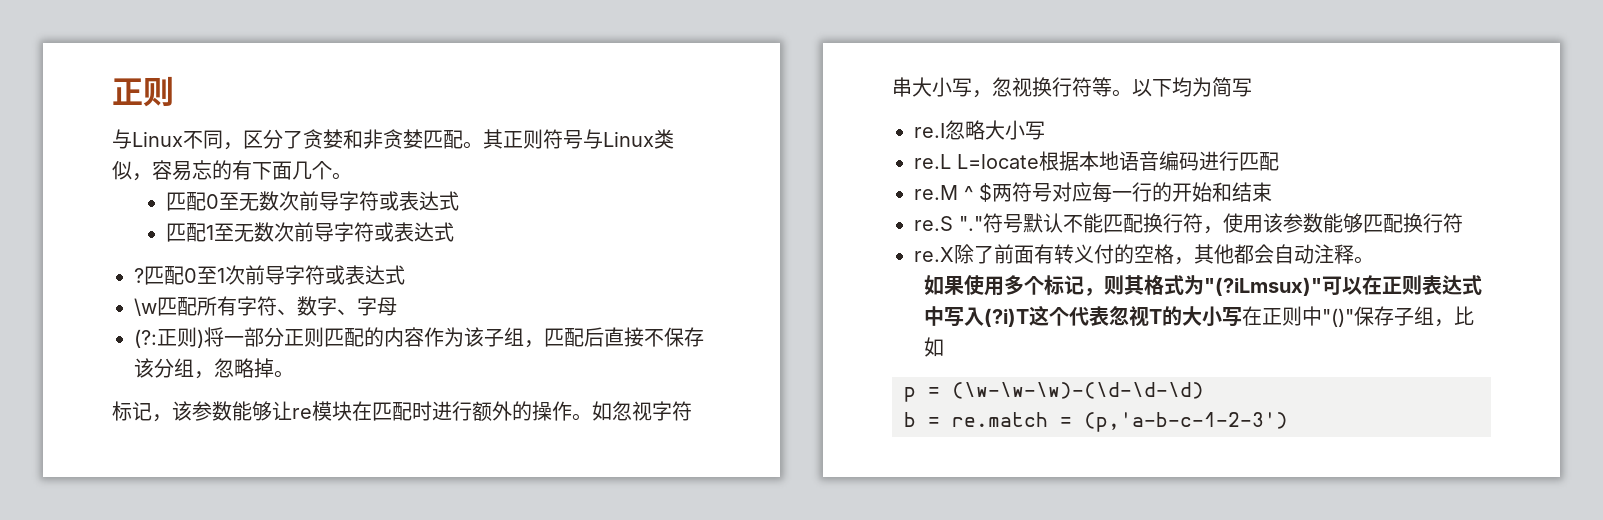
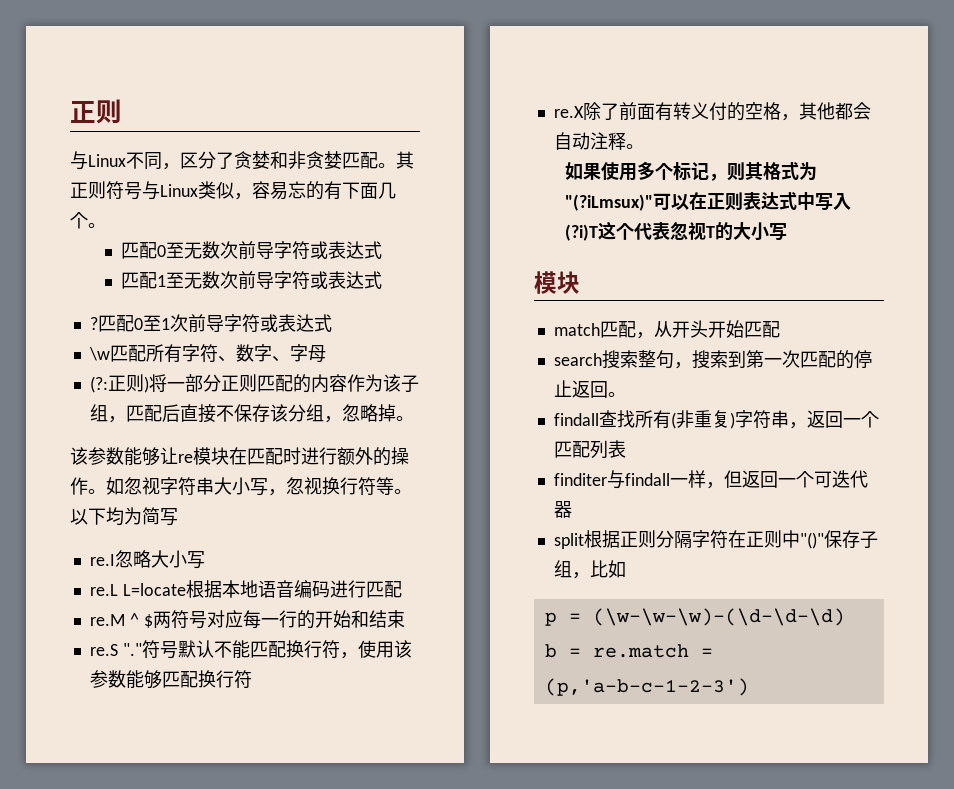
- 标记，该参数能够让re模块在匹配时进行额外的操作。
+ 该参数能够让re模块在匹配时进行额外的操作。
- 如果使用多个标记，则其格式为"(?iLmsux)"可以在正则表达式中写入(?i)T这个代表忽视T的大小写在正则中"()"保存子组，比如
+ 如果使用多个标记，则其格式为"(?iLmsux)"可以在正则表达式中写入(?i)T这个代表忽视T的大小写
+ 模块
+ match匹配，从开头开始匹配
+ search搜索整句，搜索到第一次匹配的停止返回。
+ findall查找所有(非重复)字符串，返回一个匹配列表
+ finditer与findall一样，但返回一个可迭代器
+ split根据正则分隔字符在正则中"()"保存子组，比如

